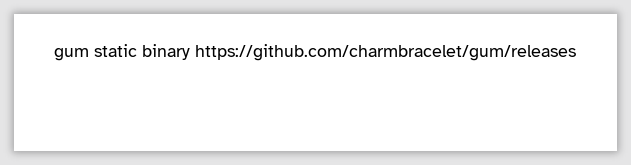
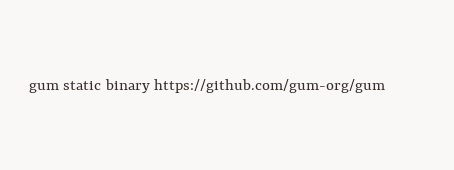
- gum static binary https://github.com/charmbracelet/gum/releases
+ gum static binary https://github.com/gum-org/gum

